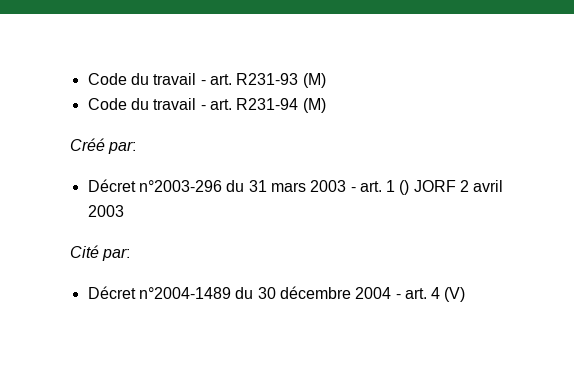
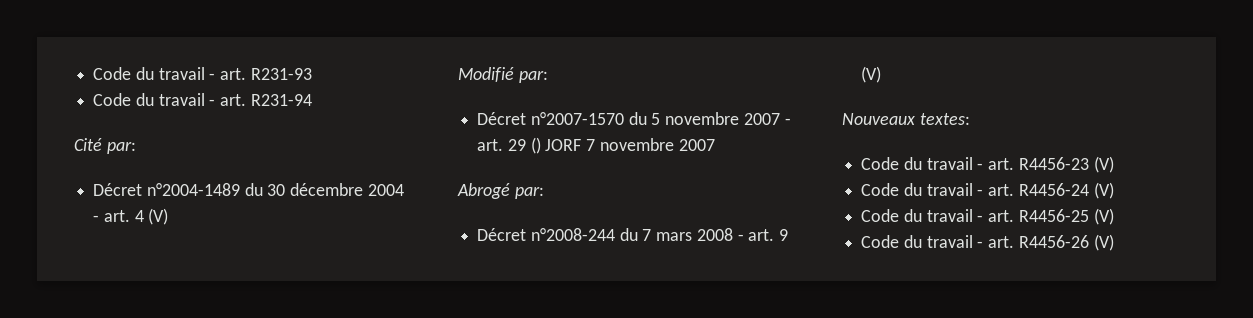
- Code du travail - art. R231-93 (M)
+ Code du travail - art. R231-93
- Code du travail - art. R231-94 (M)
- Créé par:
- Décret n°2003-296 du 31 mars 2003 - art. 1 () JORF 2 avril 2003
+ Code du travail - art. R231-94
+ Modifié par:
+ Décret n°2007-1570 du 5 novembre 2007 - art. 29 () JORF 7 novembre 2007
+ Abrogé par:
+ Décret n°2008-244 du 7 mars 2008 - art. 9 (V)
+ Nouveaux textes:
+ Code du travail - art. R4456-23 (V)
+ Code du travail - art. R4456-24 (V)
+ Code du travail - art. R4456-25 (V)
+ Code du travail - art. R4456-26 (V)

